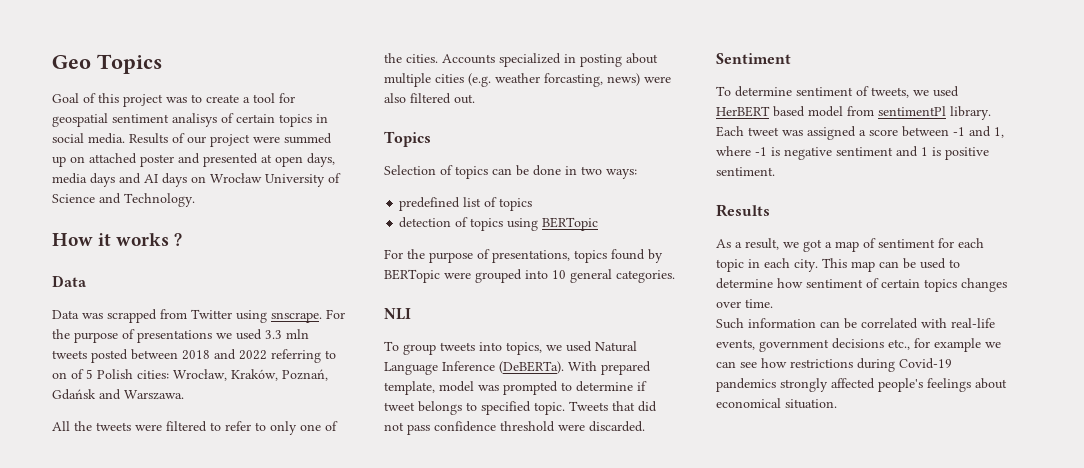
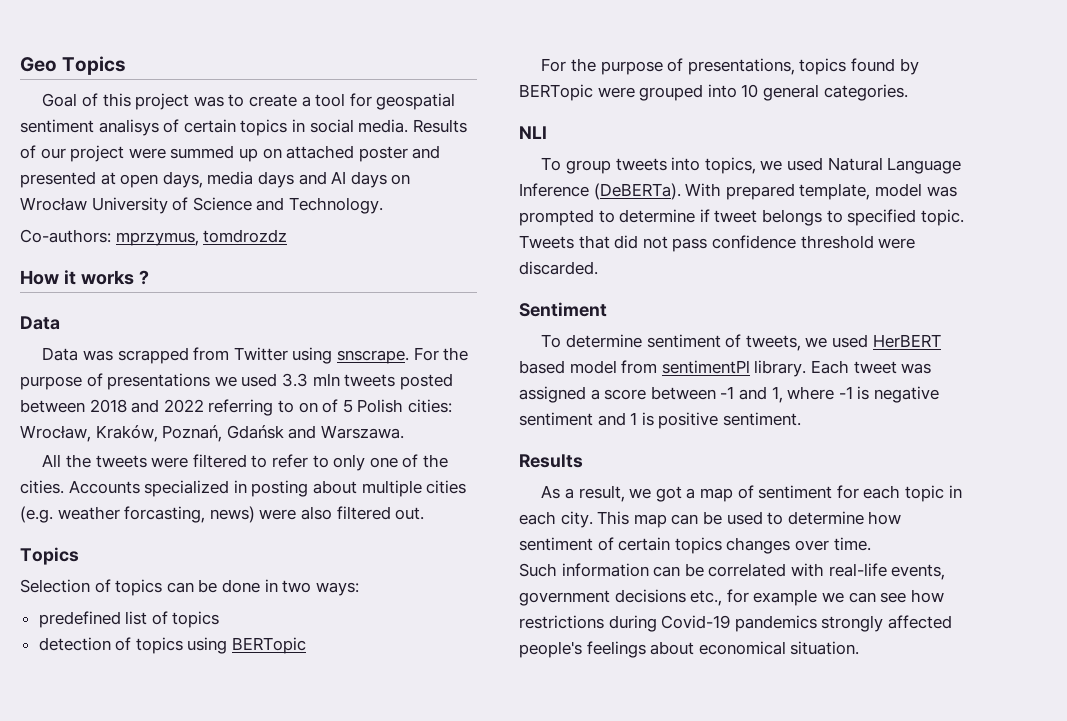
+ Co-authors: mprzymus, tomdrozdz

